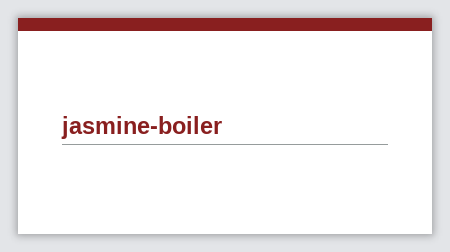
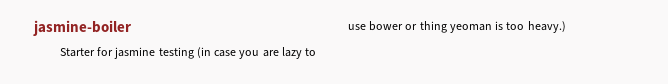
+ Starter for jasmine testing (in case you are lazy to use bower or thing yeoman is too heavy.)

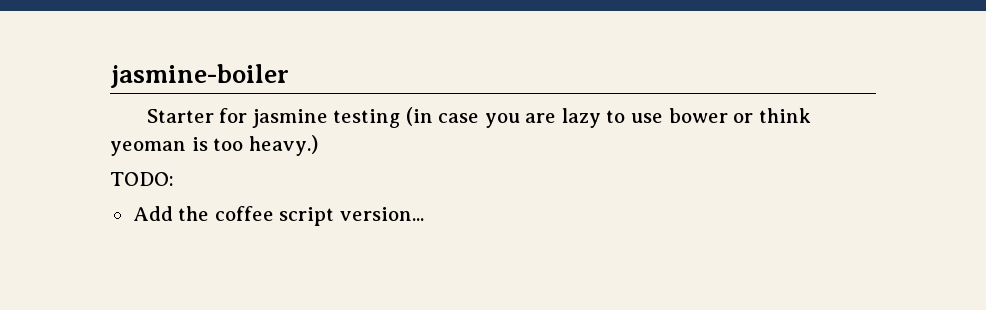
- Starter for jasmine testing (in case you are lazy to use bower or thing yeoman is too heavy.)
+ Starter for jasmine testing (in case you are lazy to use bower or think yeoman is too heavy.)
+ TODO:
+ Add the coffee script version...

